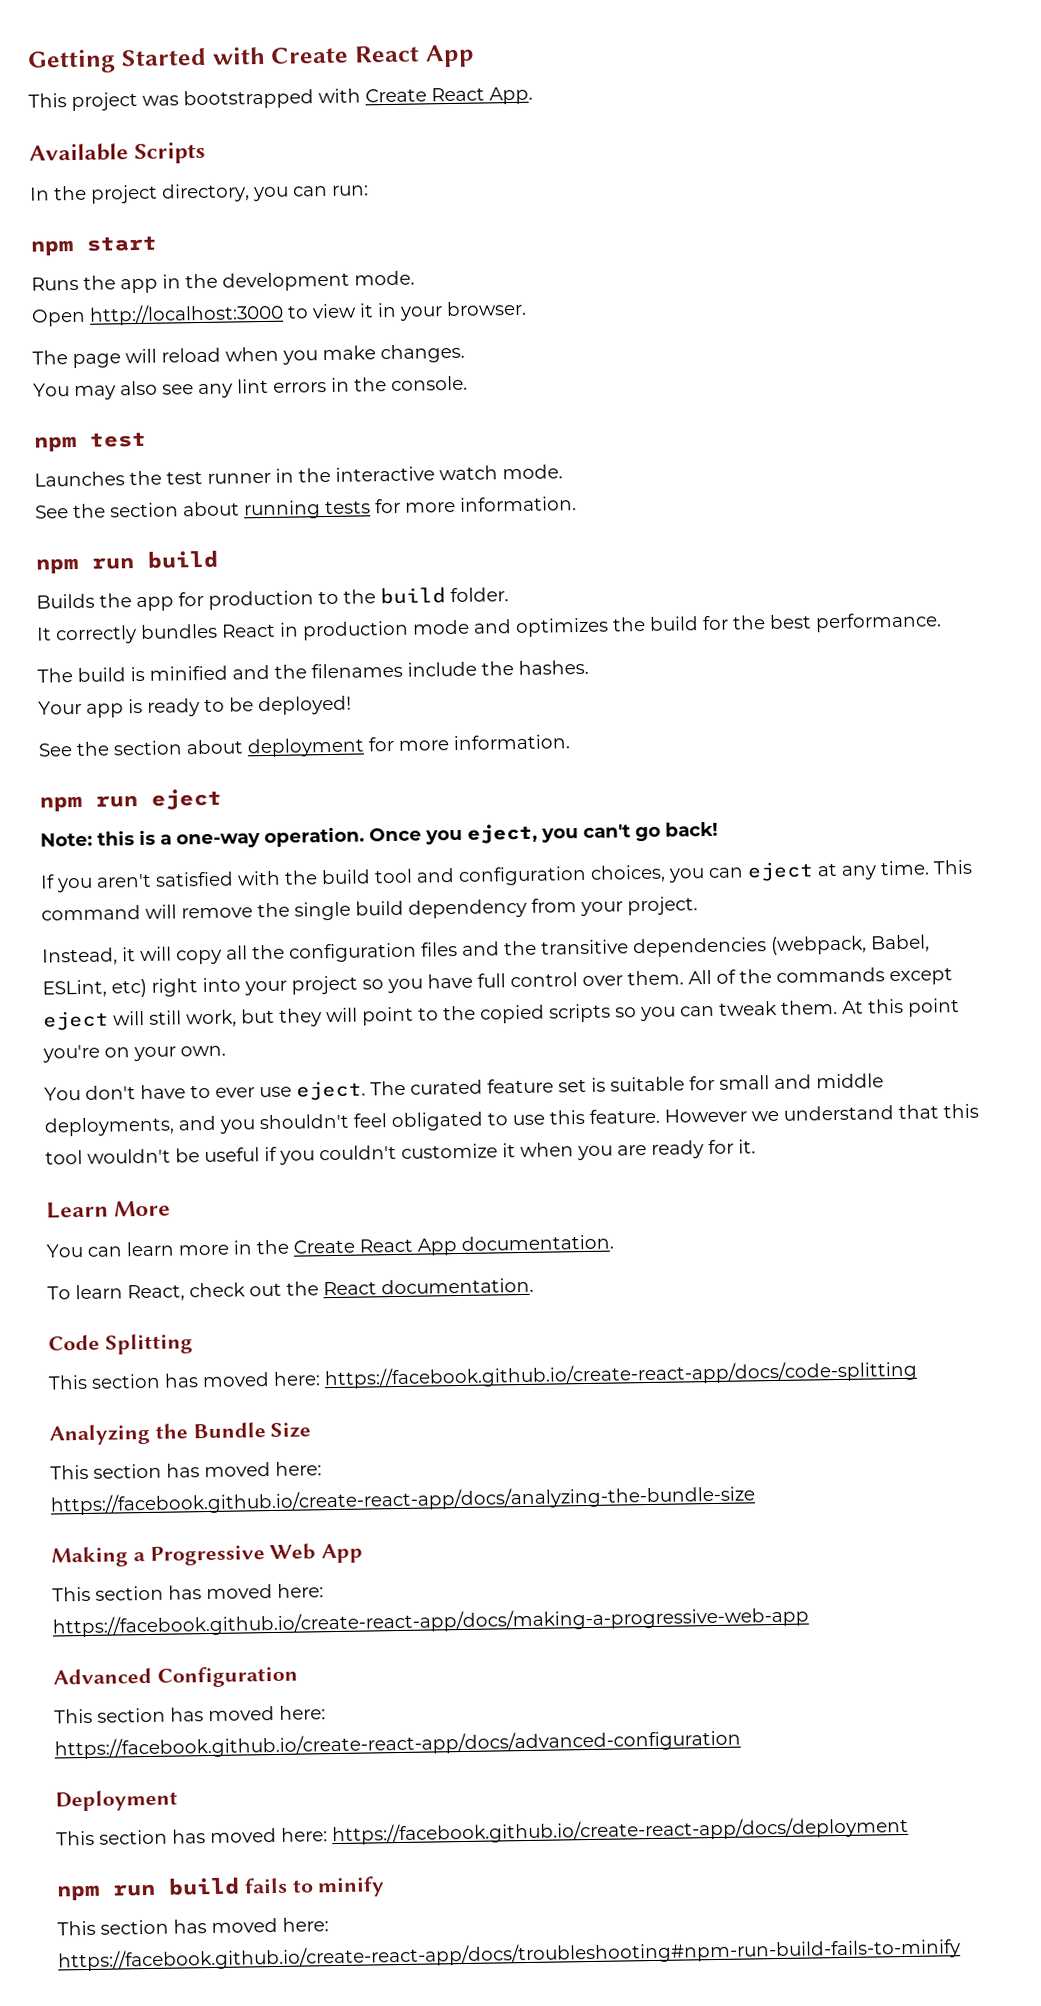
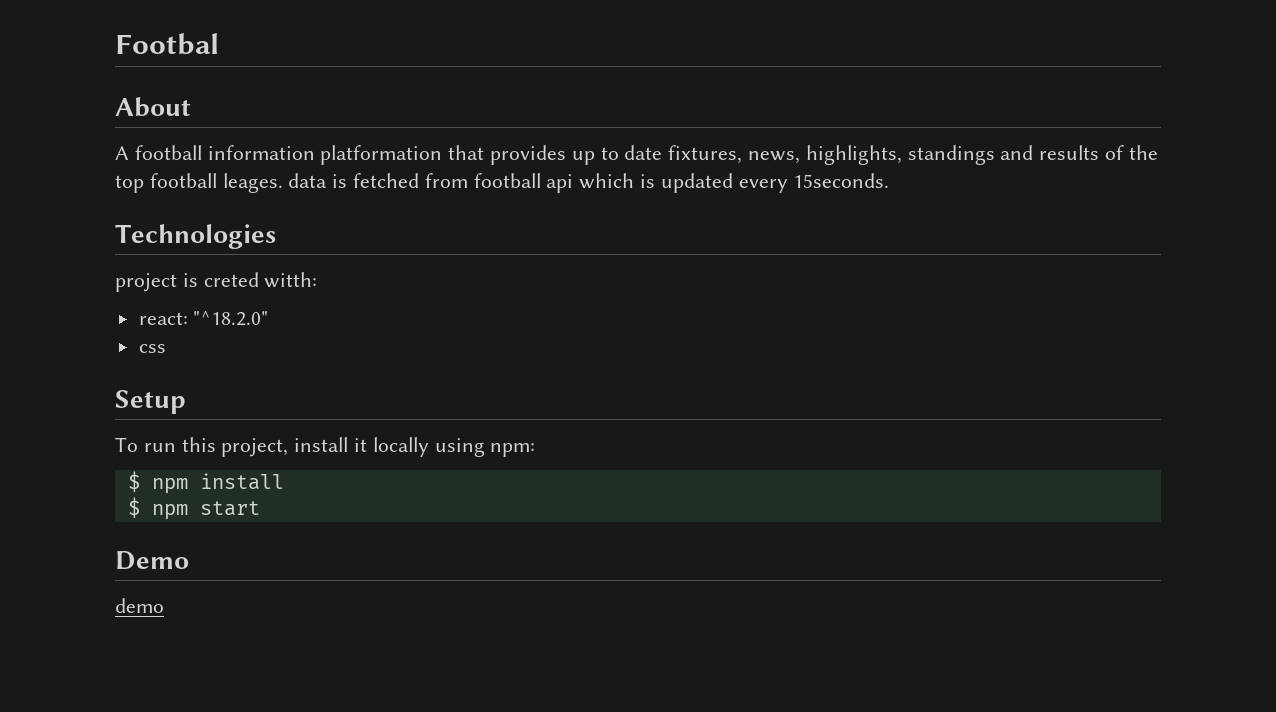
- Getting Started with Create React App
- This project was bootstrapped with Create React App.
- Available Scripts
- In the project directory, you can run:
- npm start
- Runs the app in the development mode.
- Open http://localhost:3000 to view it in your browser.
- The page will reload when you make changes.
- You may also see any lint errors in the console.
- npm test
- Launches the test runner in the interactive watch mode.
- See the section about running tests for more information.
- npm run build
- Builds the app for production to the build folder.
- It correctly bundles React in production mode and optimizes the build for the best performance.
- The build is minified and the filenames include the hashes.
- Your app is ready to be deployed!
- See the section about deployment for more information.
- npm run eject
- Note: this is a one-way operation. Once you eject, you can't go back!
- If you aren't satisfied with the build tool and configuration choices, you can eject at any time. This command will remove the single build dependency from your project.
- Instead, it will copy all the configuration files and the transitive dependencies (webpack, Babel, ESLint, etc) right into your project so you have full control over them. All of the commands except eject will still work, but they will point to the copied scripts so you can tweak them. At this point you're on your own.
- You don't have to ever use eject. The curated feature set is suitable for small and middle deployments, and you shouldn't feel obligated to use this feature. However we understand that this tool wouldn't be useful if you couldn't customize it when you are ready for it.
- Learn More
- You can learn more in the Create React App documentation.
- To learn React, check out the React documentation.
- Code Splitting
- This section has moved here: https://facebook.github.io/create-react-app/docs/code-splitting
- Analyzing the Bundle Size
- This section has moved here: https://facebook.github.io/create-react-app/docs/analyzing-the-bundle-size
- Making a Progressive Web App
- This section has moved here: https://facebook.github.io/create-react-app/docs/making-a-progressive-web-app
- Advanced Configuration
- This section has moved here: https://facebook.github.io/create-react-app/docs/advanced-configuration
- Deployment
- This section has moved here: https://facebook.github.io/create-react-app/docs/deployment
- npm run build fails to minify
- This section has moved here: https://facebook.github.io/create-react-app/docs/troubleshooting#npm-run-build-fails-to-minify
+ Footbal
+ About
+ A football information platformation that provides up to date fixtures, news, highlights, standings and results of the top football leages. data is fetched from football api which is updated every 15seconds.
+ Technologies
+ project is creted witth:
+ react: "^18.2.0"
+ css
+ Setup
+ To run this project, install it locally using npm:
+ $ npm install
+ $ npm start
+ Demo
+ demo

